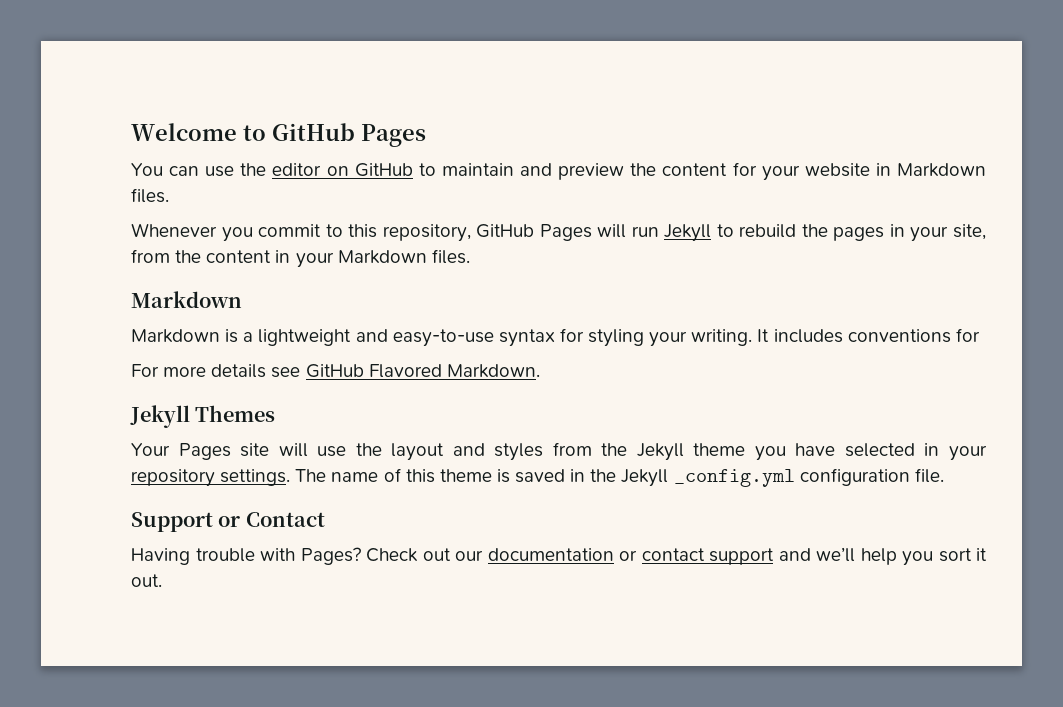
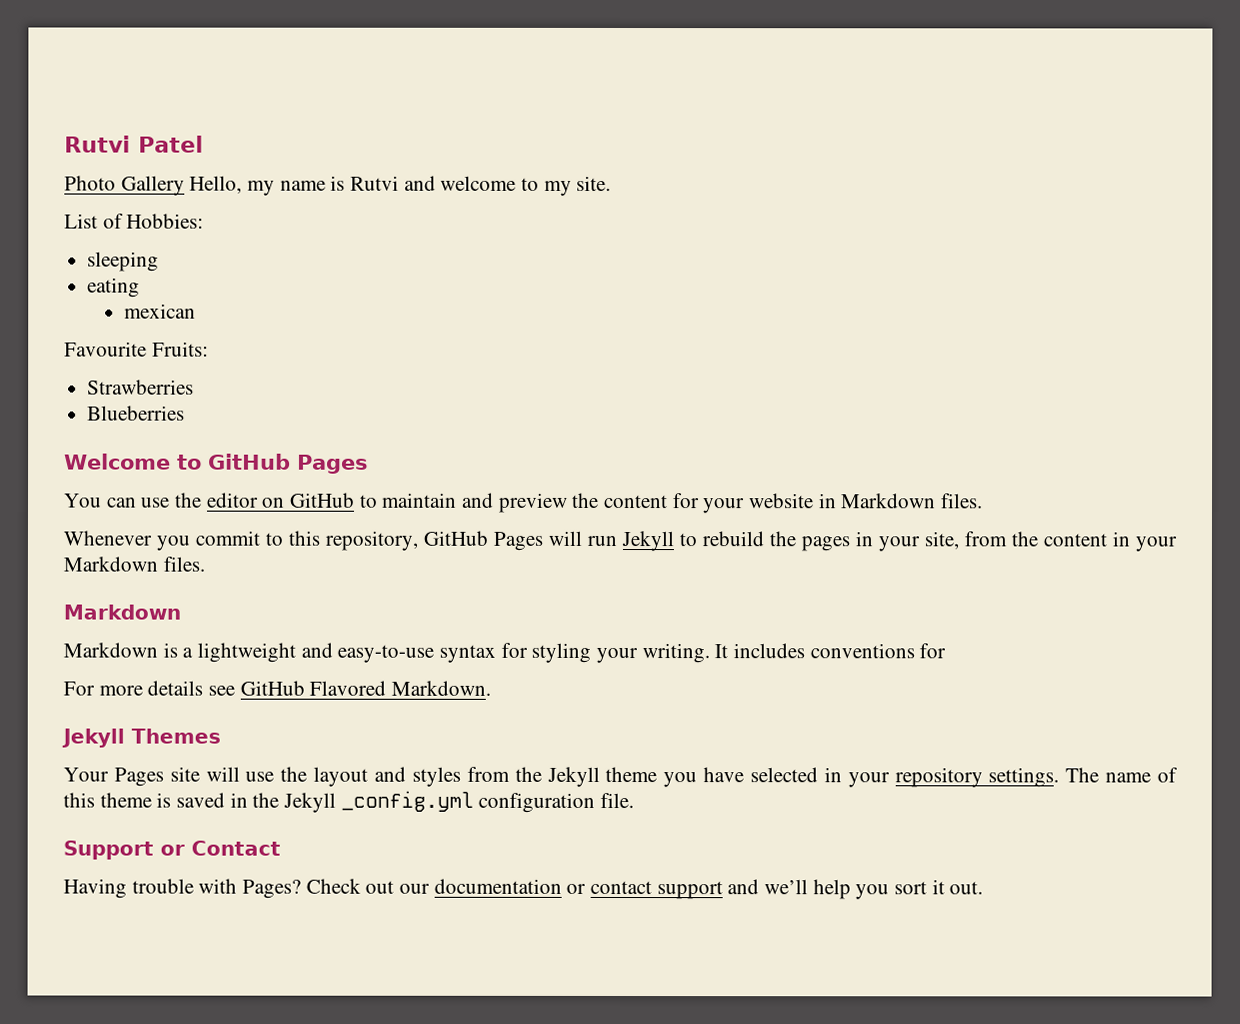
+ Rutvi Patel
+ Photo Gallery Hello, my name is Rutvi and welcome to my site.
+ List of Hobbies:
+ sleeping
+ eating
+ mexican
+ Favourite Fruits:
+ Strawberries
+ Blueberries

